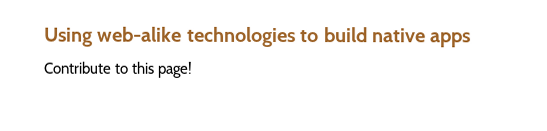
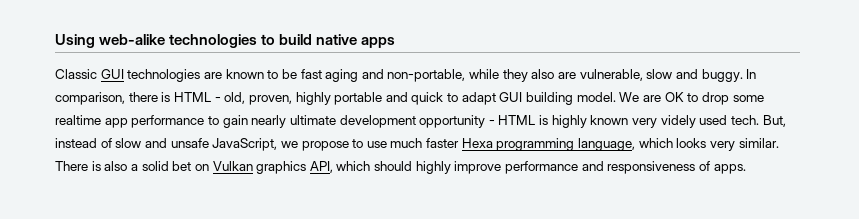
- Contribute to this page!
+ Classic GUI technologies are known to be fast aging and non-portable, while they also are vulnerable, slow and buggy. In comparison, there is HTML - old, proven, highly portable and quick to adapt GUI building model. We are OK to drop some realtime app performance to gain nearly ultimate development opportunity - HTML is highly known very videly used tech. But, instead of slow and unsafe JavaScript, we propose to use much faster Hexa programming language, which looks very similar. There is also a solid bet on Vulkan graphics API, which should highly improve performance and responsiveness of apps.

